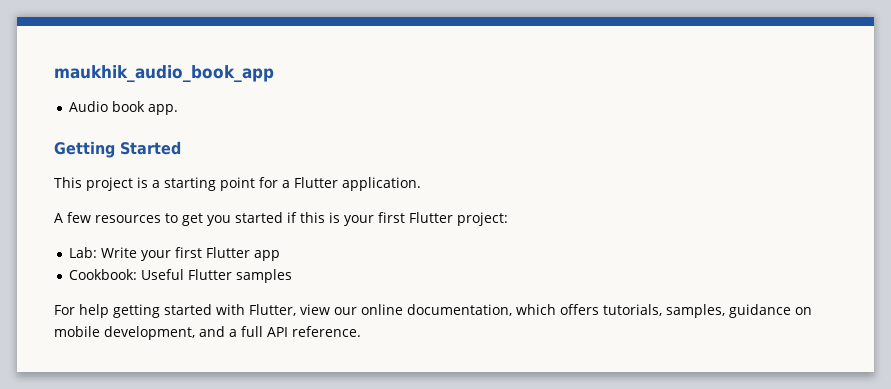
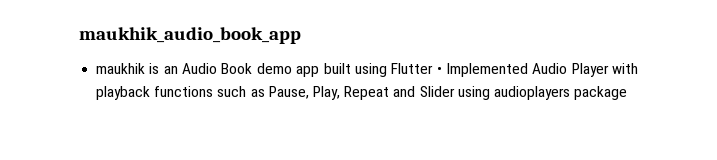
- Audio book app.
- Getting Started
- This project is a starting point for a Flutter application.
- A few resources to get you started if this is your first Flutter project:
- Lab: Write your first Flutter app
- Cookbook: Useful Flutter samples
- For help getting started with Flutter, view our online documentation, which offers tutorials, samples, guidance on mobile development, and a full API reference.
+ maukhik is an Audio Book demo app built using Flutter • Implemented Audio Player with playback functions such as Pause, Play, Repeat and Slider using audioplayers package

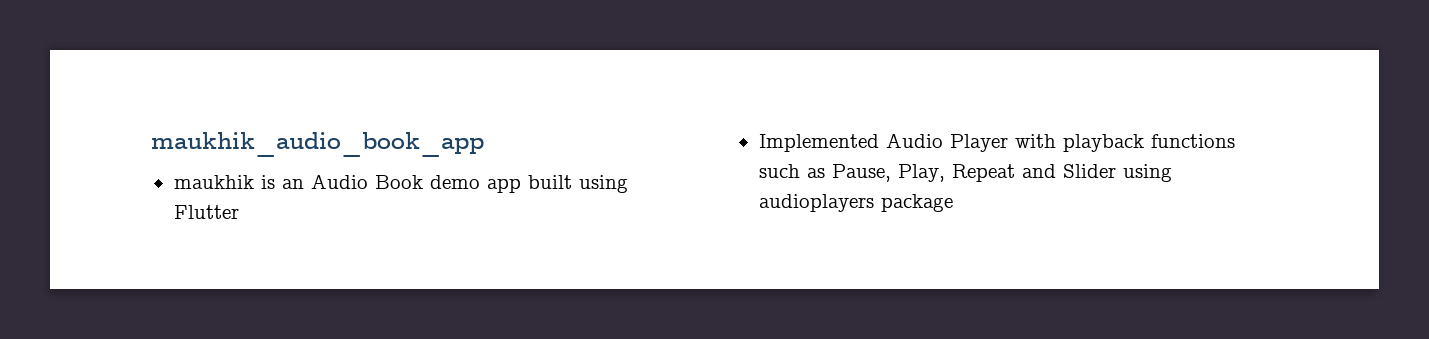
- maukhik is an Audio Book demo app built using Flutter • Implemented Audio Player with playback functions such as Pause, Play, Repeat and Slider using audioplayers package
+ maukhik is an Audio Book demo app built using Flutter
+ Implemented Audio Player with playback functions such as Pause, Play, Repeat and Slider using audioplayers package

